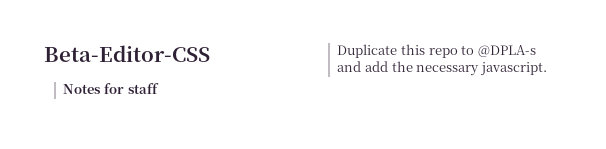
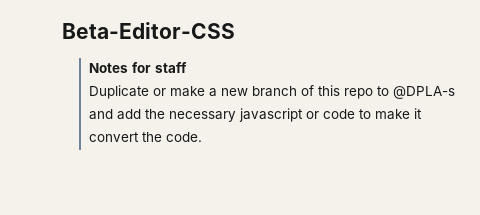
- Duplicate this repo to @DPLA-s and add the necessary javascript.
+ Duplicate or make a new branch of this repo to @DPLA-s and add the necessary javascript or code to make it convert the code.

